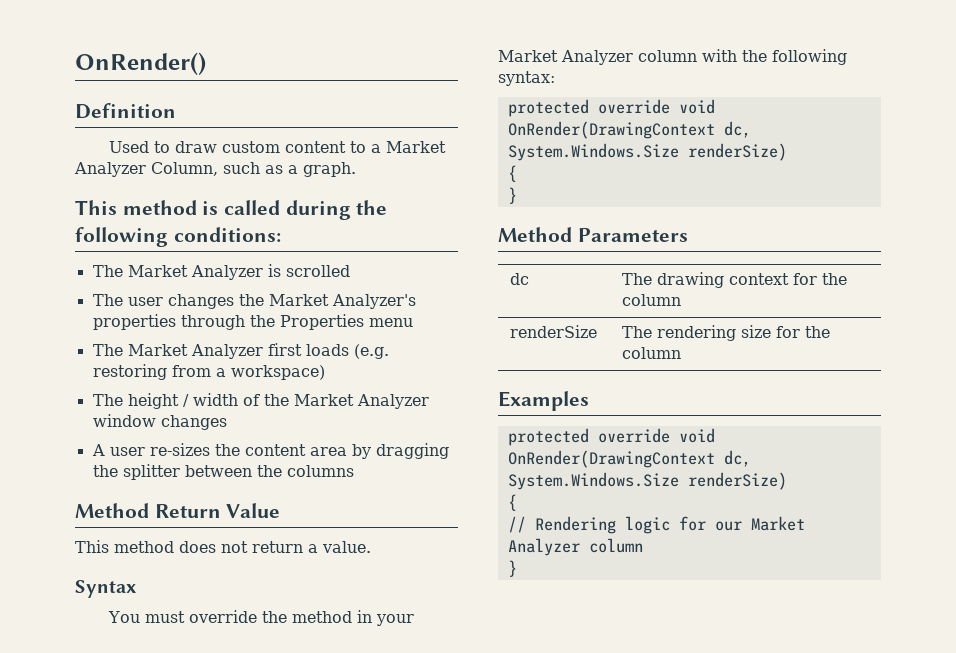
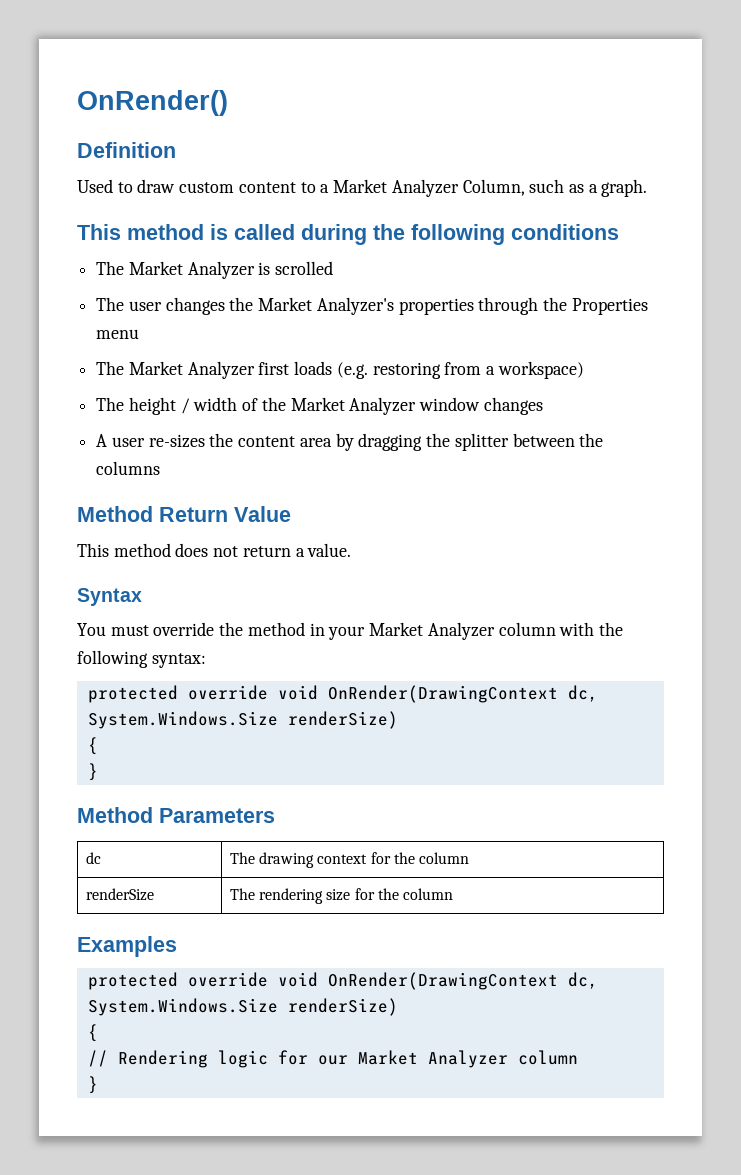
- This method is called during the following conditions:
+ This method is called during the following conditions

